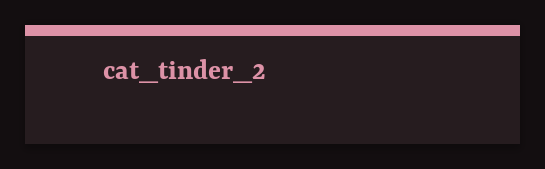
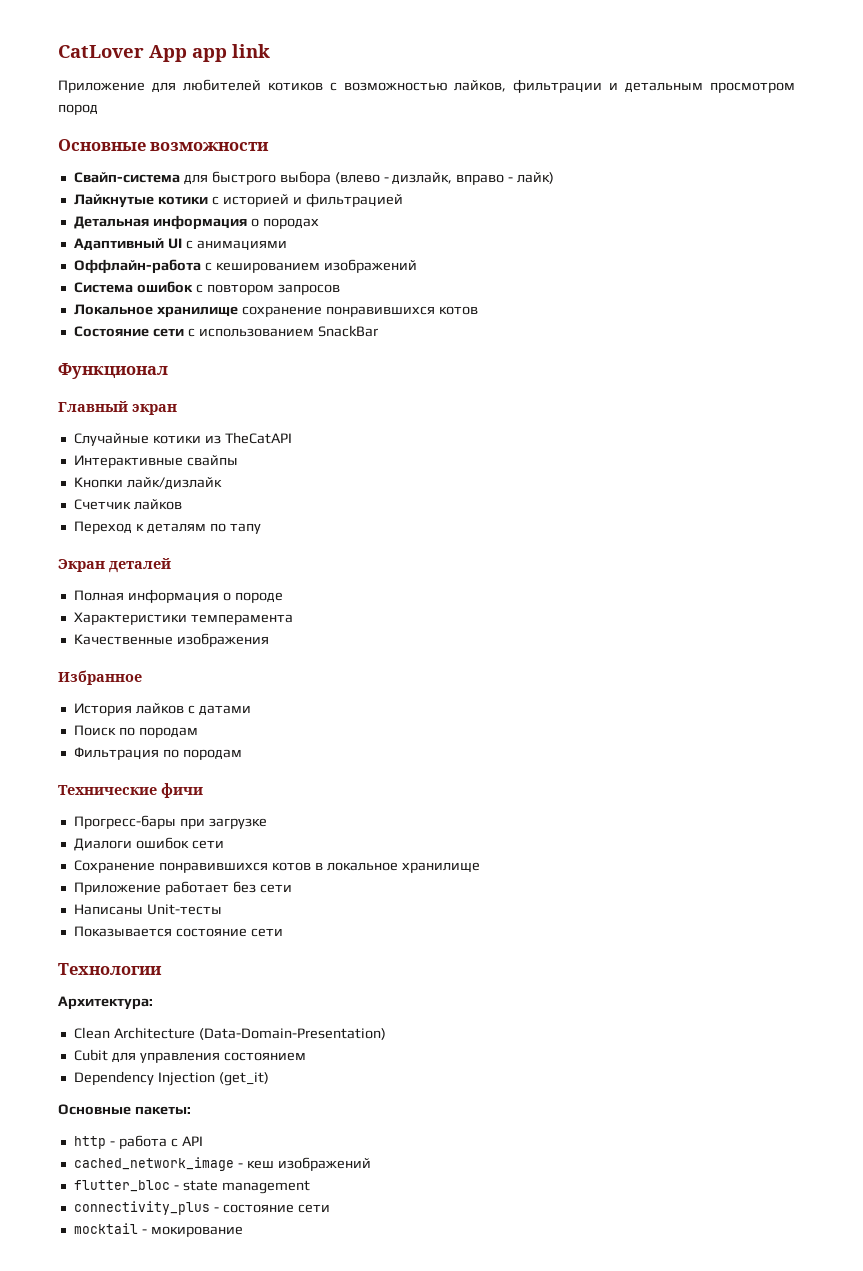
- cat_tinder_2
+ CatLover App app link
+ Приложение для любителей котиков с возможностью лайков, фильтрации и детальным просмотром пород
+ Основные возможности
+ Свайп-система для быстрого выбора (влево - дизлайк, вправо - лайк)
+ Лайкнутые котики с историей и фильтрацией
+ Детальная информация о породах
+ Адаптивный UI с анимациями
+ Оффлайн-работа с кешированием изображений
+ Система ошибок с повтором запросов
+ Локальное хранилище сохранение понравившихся котов
+ Состояние сети с использованием SnackBar
+ Функционал
+ Главный экран
+ Случайные котики из TheCatAPI
+ Интерактивные свайпы
+ Кнопки лайк/дизлайк
+ Счетчик лайков
+ Переход к деталям по тапу
+ Экран деталей
+ Полная информация о породе
+ Характеристики темперамента
+ Качественные изображения
+ Избранное
+ История лайков с датами
+ Поиск по породам
+ Фильтрация по породам
+ Технические фичи
+ Прогресс-бары при загрузке
+ Диалоги ошибок сети
+ Сохранение понравившихся котов в локальное хранилище
+ Приложение работает без сети
+ Написаны Unit-тесты
+ Показывается состояние сети
+ Технологии
+ Архитектура:
+ Clean Architecture (Data-Domain-Presentation)
+ Cubit для управления состоянием
+ Dependency Injection (get_it)
+ Основные пакеты:
+ http - работа с API
+ cached_network_image - кеш изображений
+ flutter_bloc - state management
+ connectivity_plus - состояние сети
+ mocktail - мокирование

